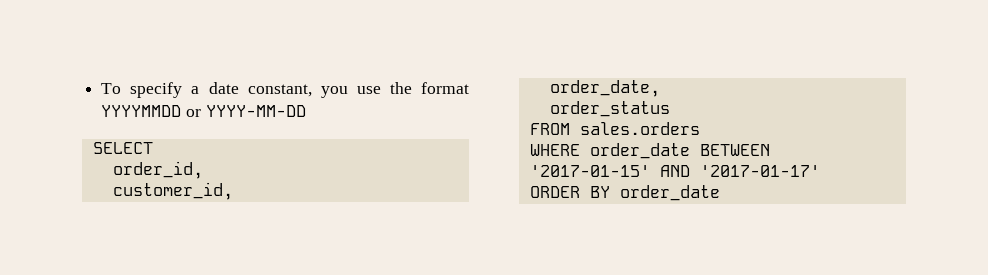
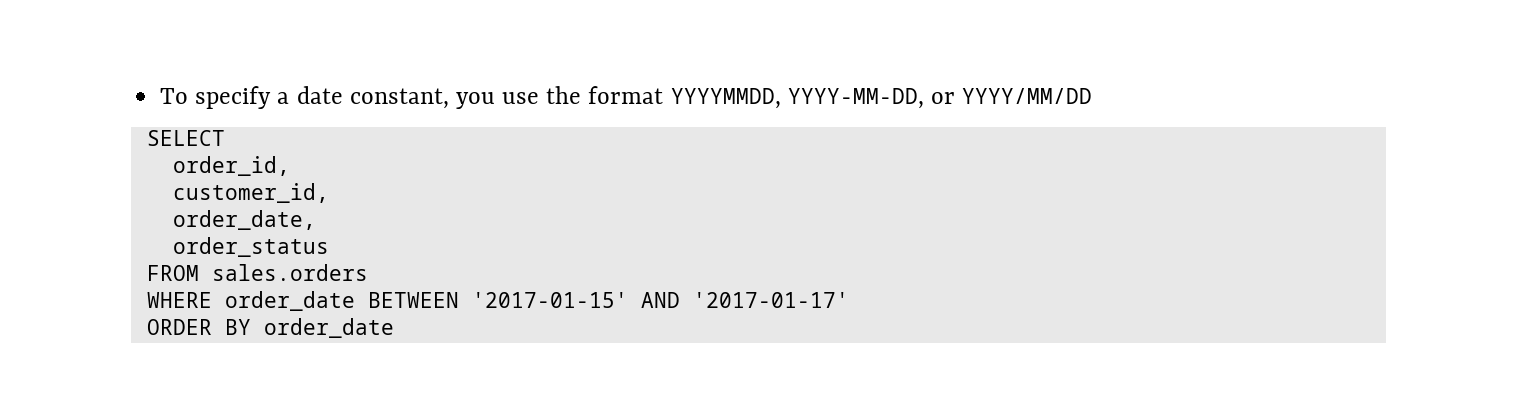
- To specify a date constant, you use the format YYYYMMDD or YYYY-MM-DD
+ To specify a date constant, you use the format YYYYMMDD, YYYY-MM-DD, or YYYY/MM/DD

